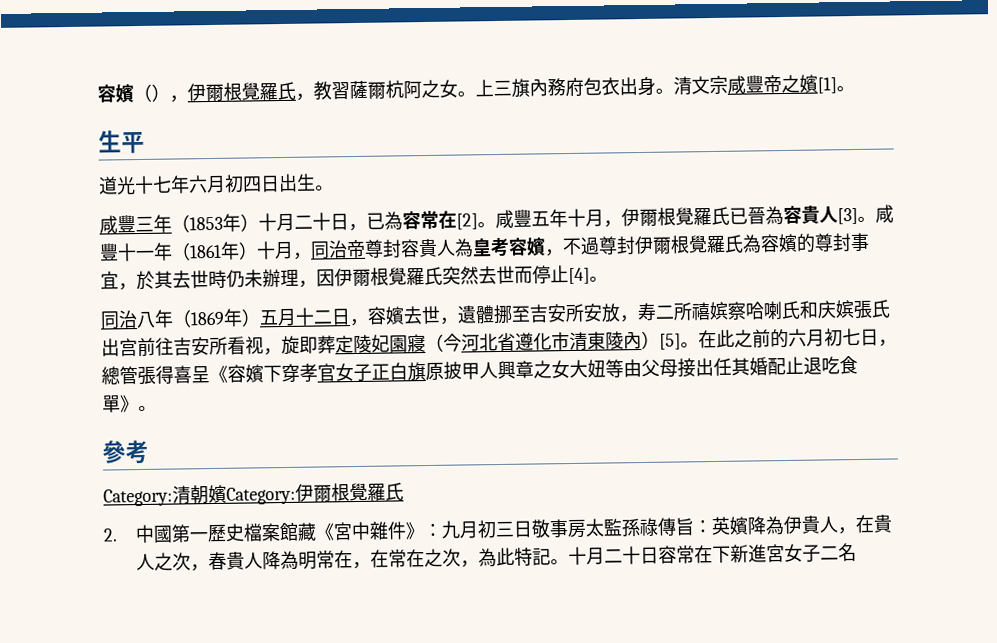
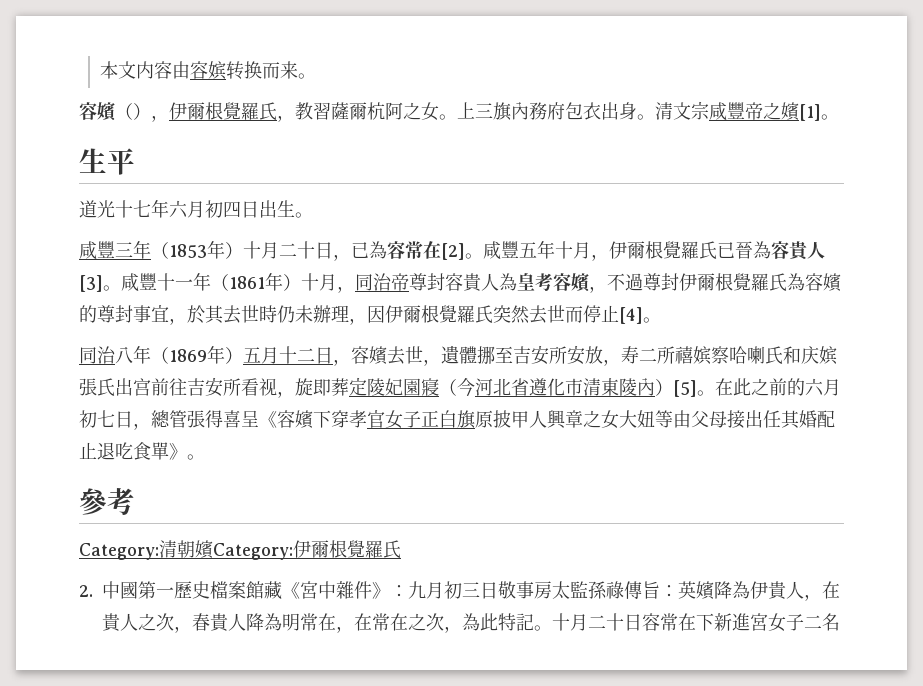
+ 本文内容由容嫔转换而来。

